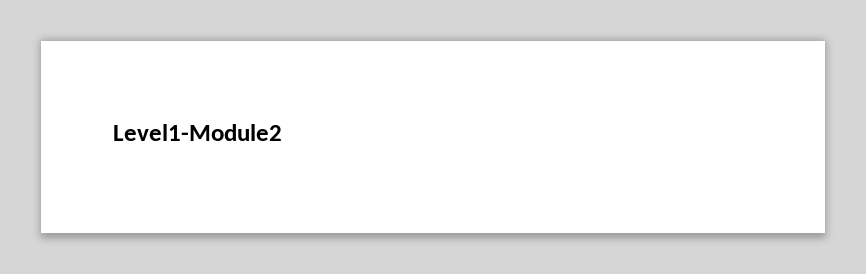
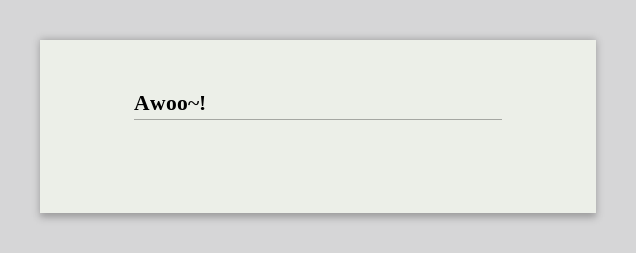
- Level1-Module2
+ Awoo~!

